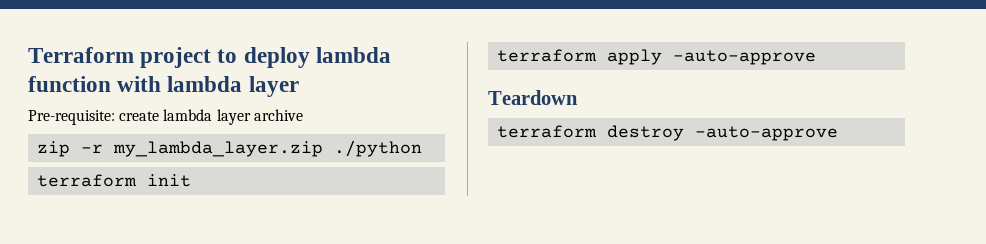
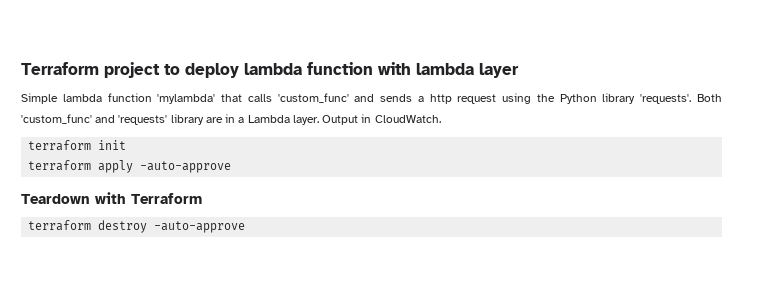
- Pre-requisite: create lambda layer archive
- zip -r my_lambda_layer.zip ./python
+ Simple lambda function 'mylambda' that calls 'custom_func' and sends a http request using the Python library 'requests'. Both 'custom_func' and 'requests' library are in a Lambda layer. Output in CloudWatch.
- Teardown
+ Teardown with Terraform

